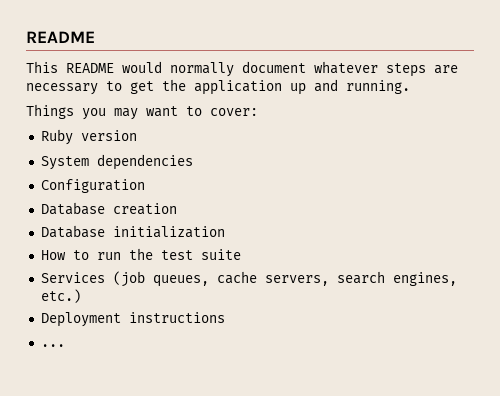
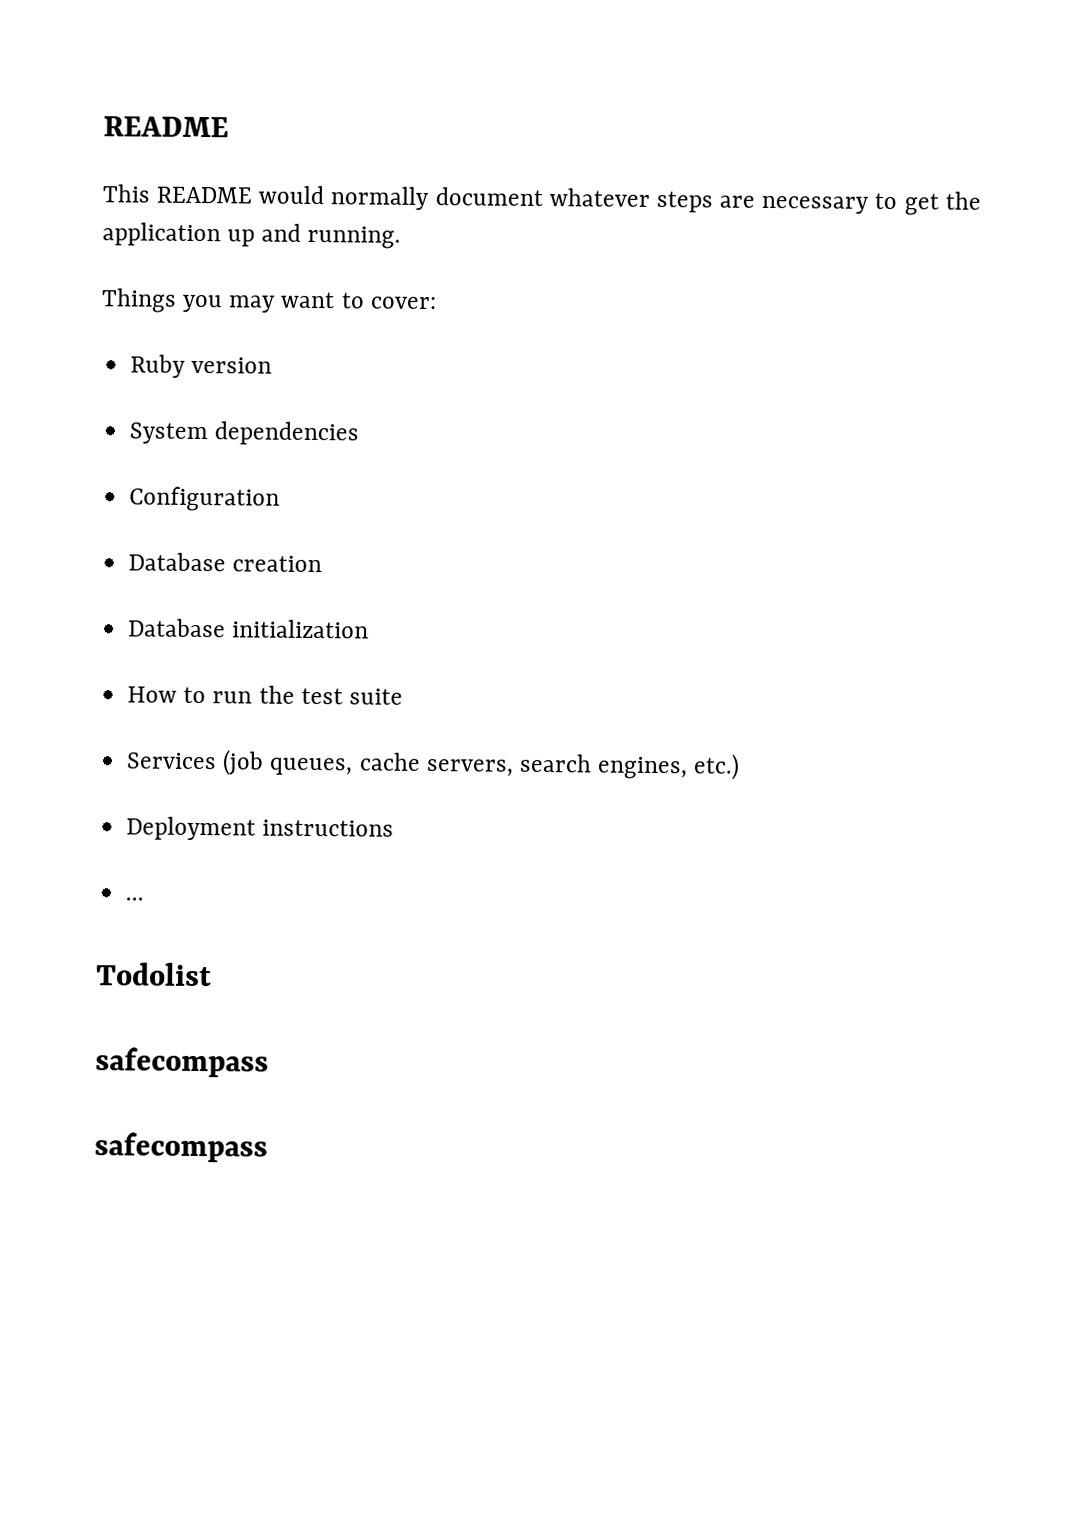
+ Todolist
+ safecompass
+ safecompass

